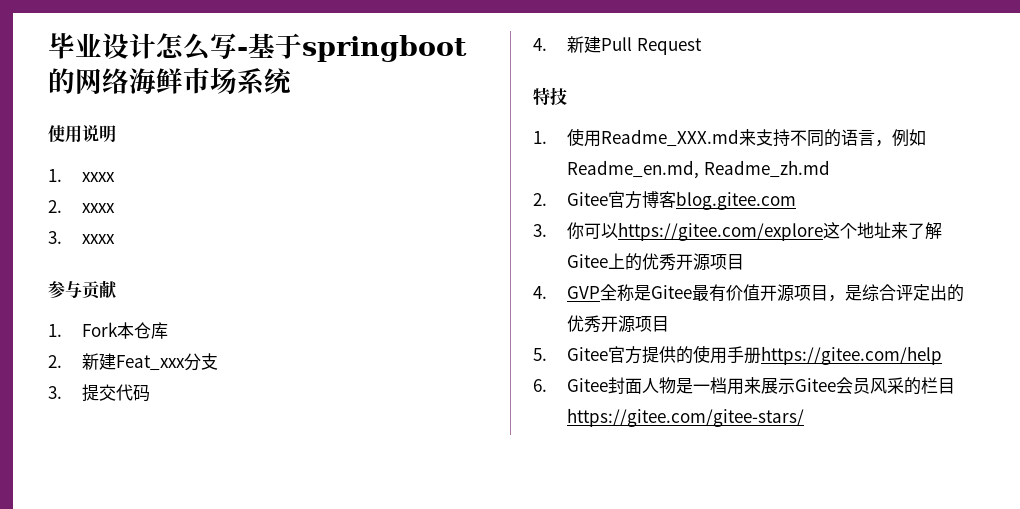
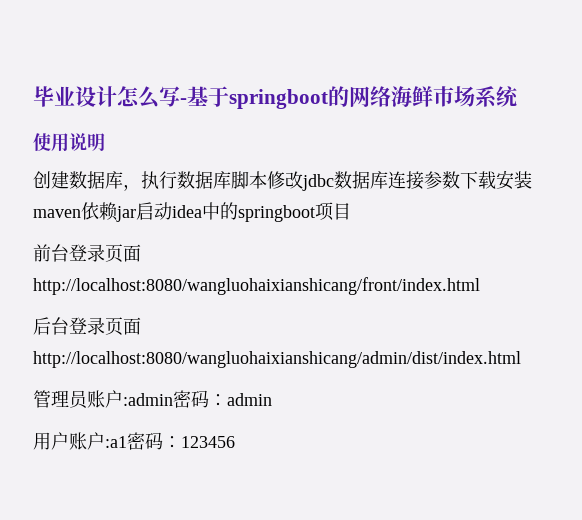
- 1. xxxx
- 2. xxxx
- 3. xxxx
- 参与贡献
- 1. Fork本仓库
- 2.新建Feat_xxx分支
- 3.提交代码
- 4.新建Pull Request
- 特技
- 1.使用Readme_XXX.md来支持不同的语言，例如Readme_en.md, Readme_zh.md
- 2. Gitee官方博客blog.gitee.com
- 3.你可以https://gitee.com/explore这个地址来了解Gitee上的优秀开源项目
- 4. GVP全称是Gitee最有价值开源项目，是综合评定出的优秀开源项目
- 5. Gitee官方提供的使用手册https://gitee.com/help
- 6. Gitee封面人物是一档用来展示Gitee会员风采的栏目https://gitee.com/gitee-stars/
+ 创建数据库，执行数据库脚本修改jdbc数据库连接参数下载安装maven依赖jar启动idea中的springboot项目
+ 前台登录页面http://localhost:8080/wangluohaixianshicang/front/index.html
+ 后台登录页面http://localhost:8080/wangluohaixianshicang/admin/dist/index.html
+ 管理员账户:admin密码：admin
+ 用户账户:a1密码：123456

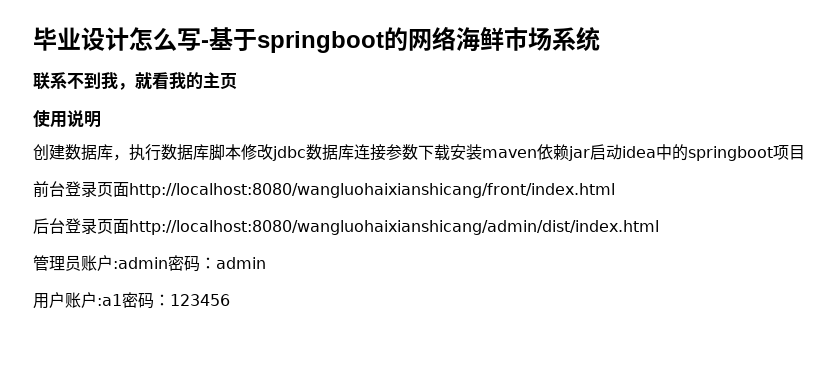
+ 联系不到我，就看我的主页

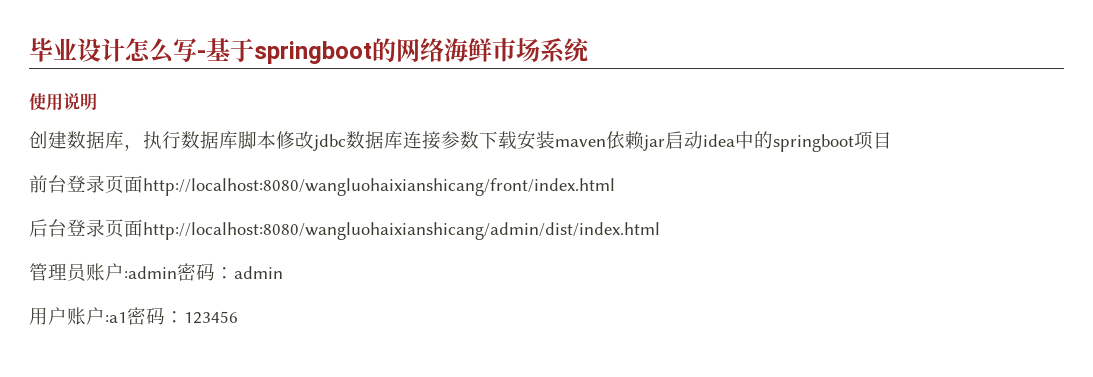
- 联系不到我，就看我的主页

